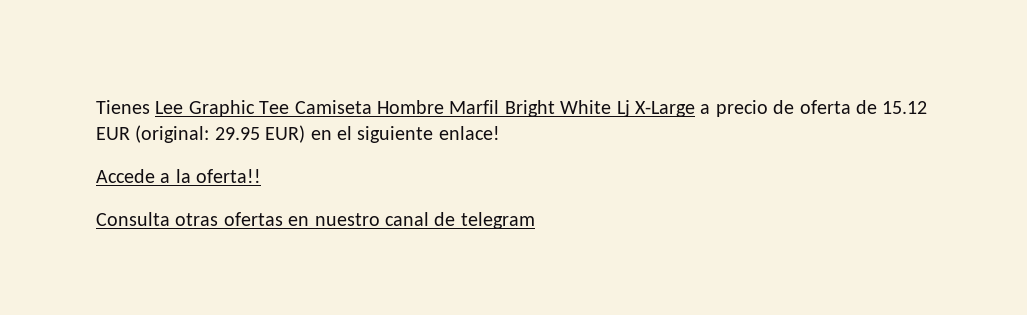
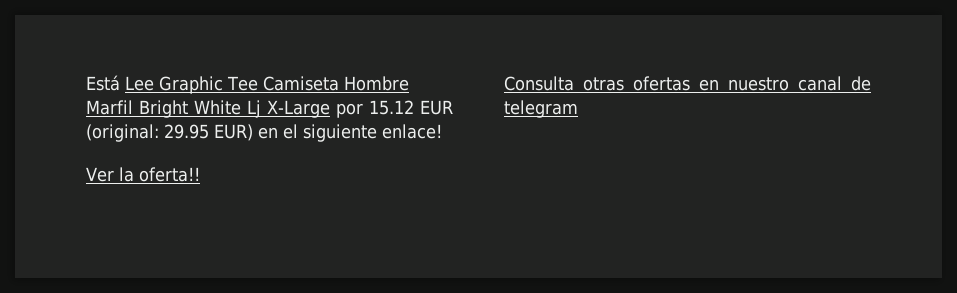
- Tienes Lee Graphic Tee Camiseta Hombre Marfil Bright White Lj X-Large a precio de oferta de 15.12 EUR (original: 29.95 EUR) en el siguiente enlace!
+ Está Lee Graphic Tee Camiseta Hombre Marfil Bright White Lj X-Large por 15.12 EUR (original: 29.95 EUR) en el siguiente enlace!
- Accede a la oferta!!
+ Ver la oferta!!

